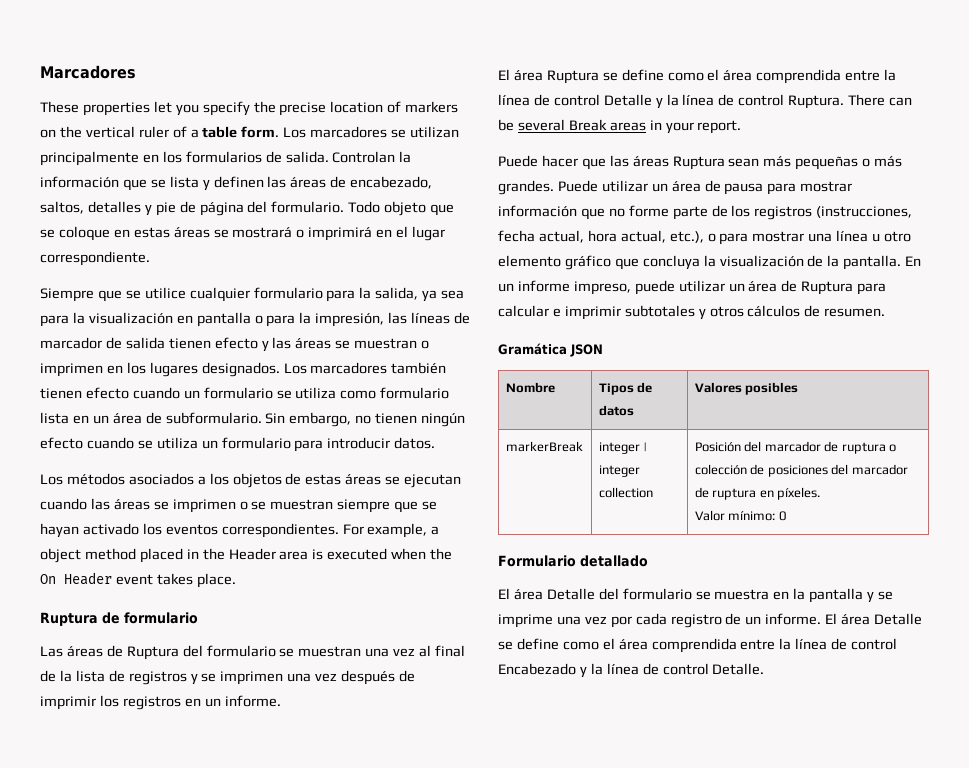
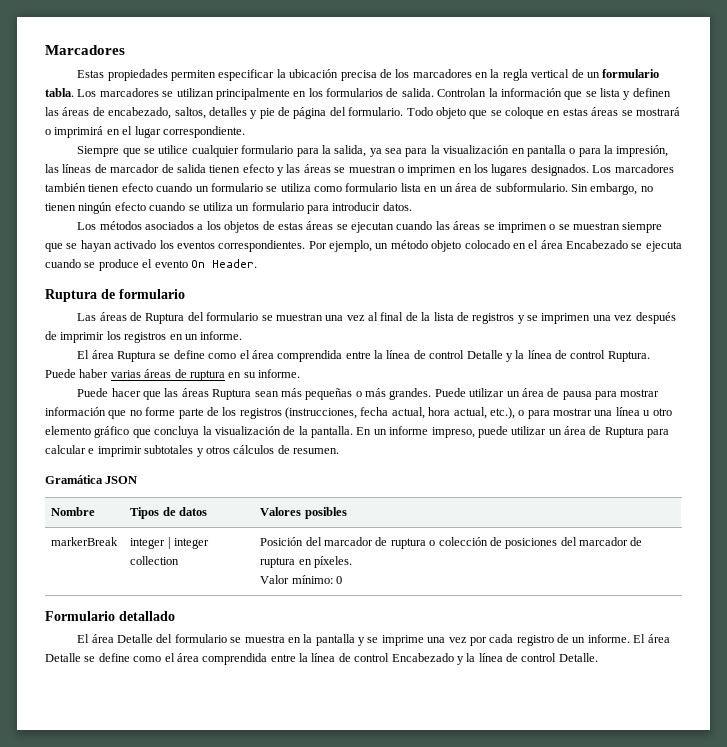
- These properties let you specify the precise location of markers on the vertical ruler of a table form.
+ Estas propiedades permiten especificar la ubicación precisa de los marcadores en la regla vertical de un formulario tabla.
- For example, a object method placed in the Header area is executed when the On Header event takes place.
+ Por ejemplo, un método objeto colocado en el área Encabezado se ejecuta cuando se produce el evento On Header.
- There can be several Break areas in your report.
+ Puede haber varias áreas de ruptura en su informe.

